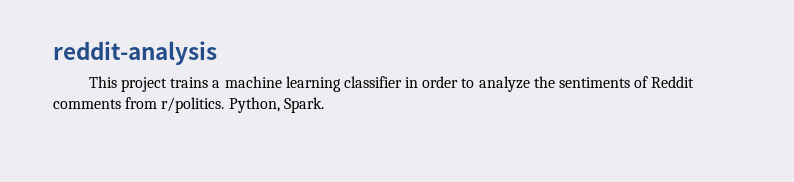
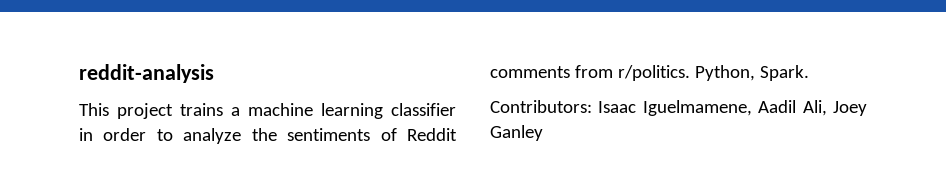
+ Contributors: Isaac Iguelmamene, Aadil Ali, Joey Ganley

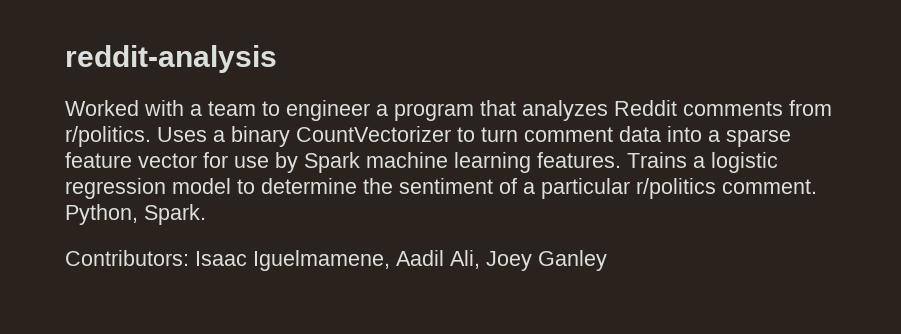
- This project trains a machine learning classifier in order to analyze the sentiments of Reddit comments from r/politics.
+ Worked with a team to engineer a program that analyzes Reddit comments from r/politics. Uses a binary CountVectorizer to turn comment data into a sparse feature vector for use by Spark machine learning features. Trains a logistic regression model to determine the sentiment of a particular r/politics comment.

